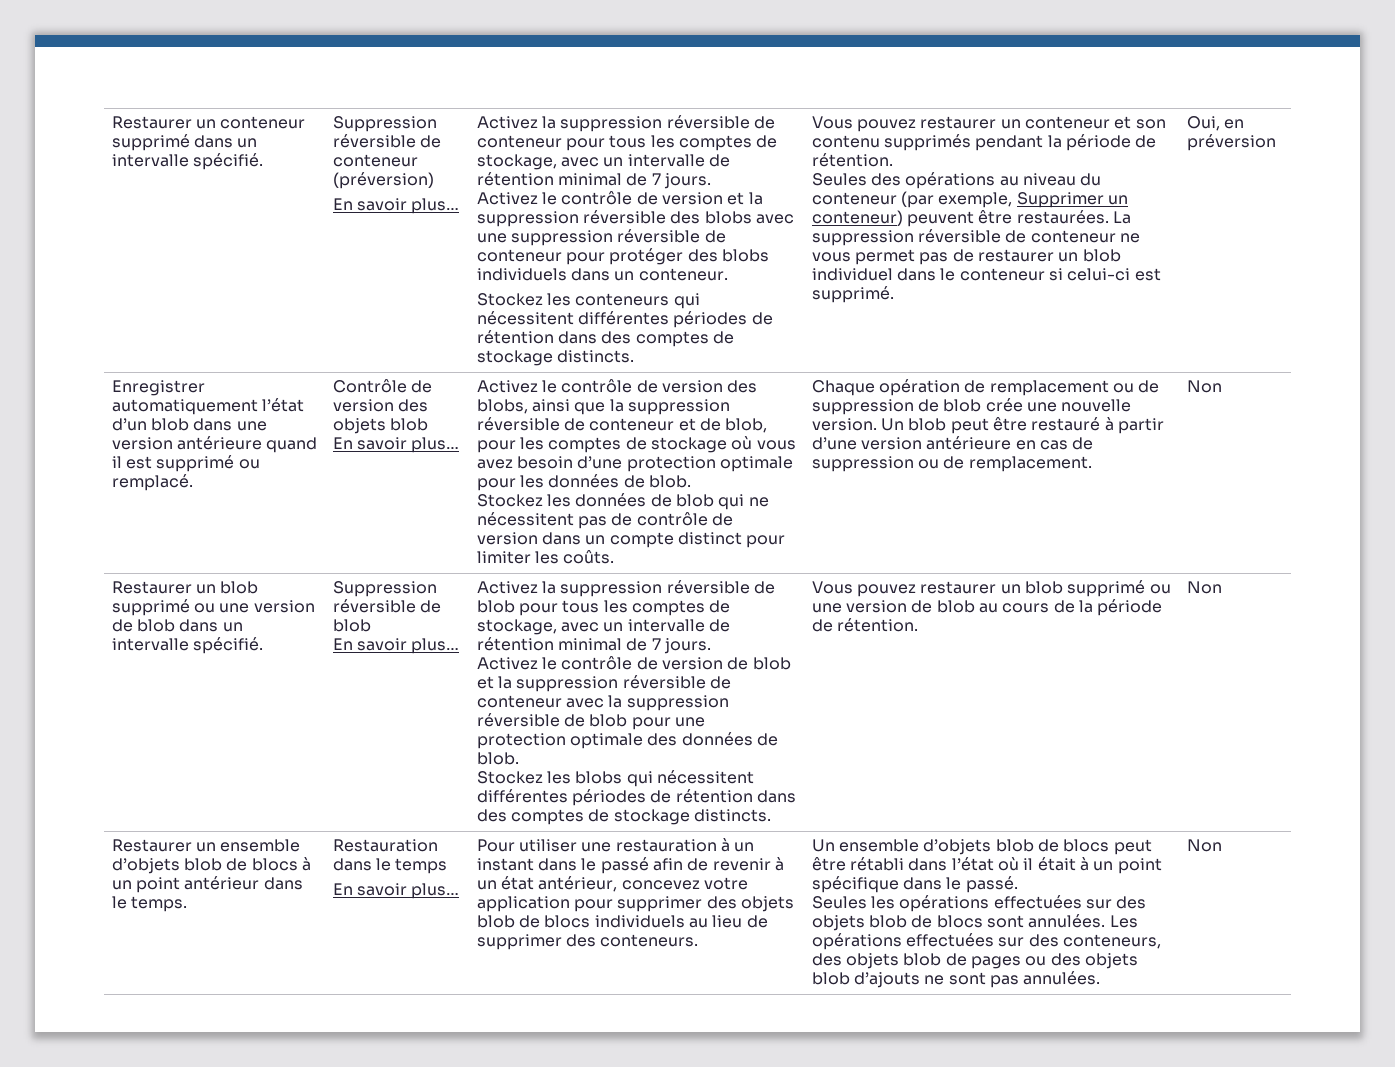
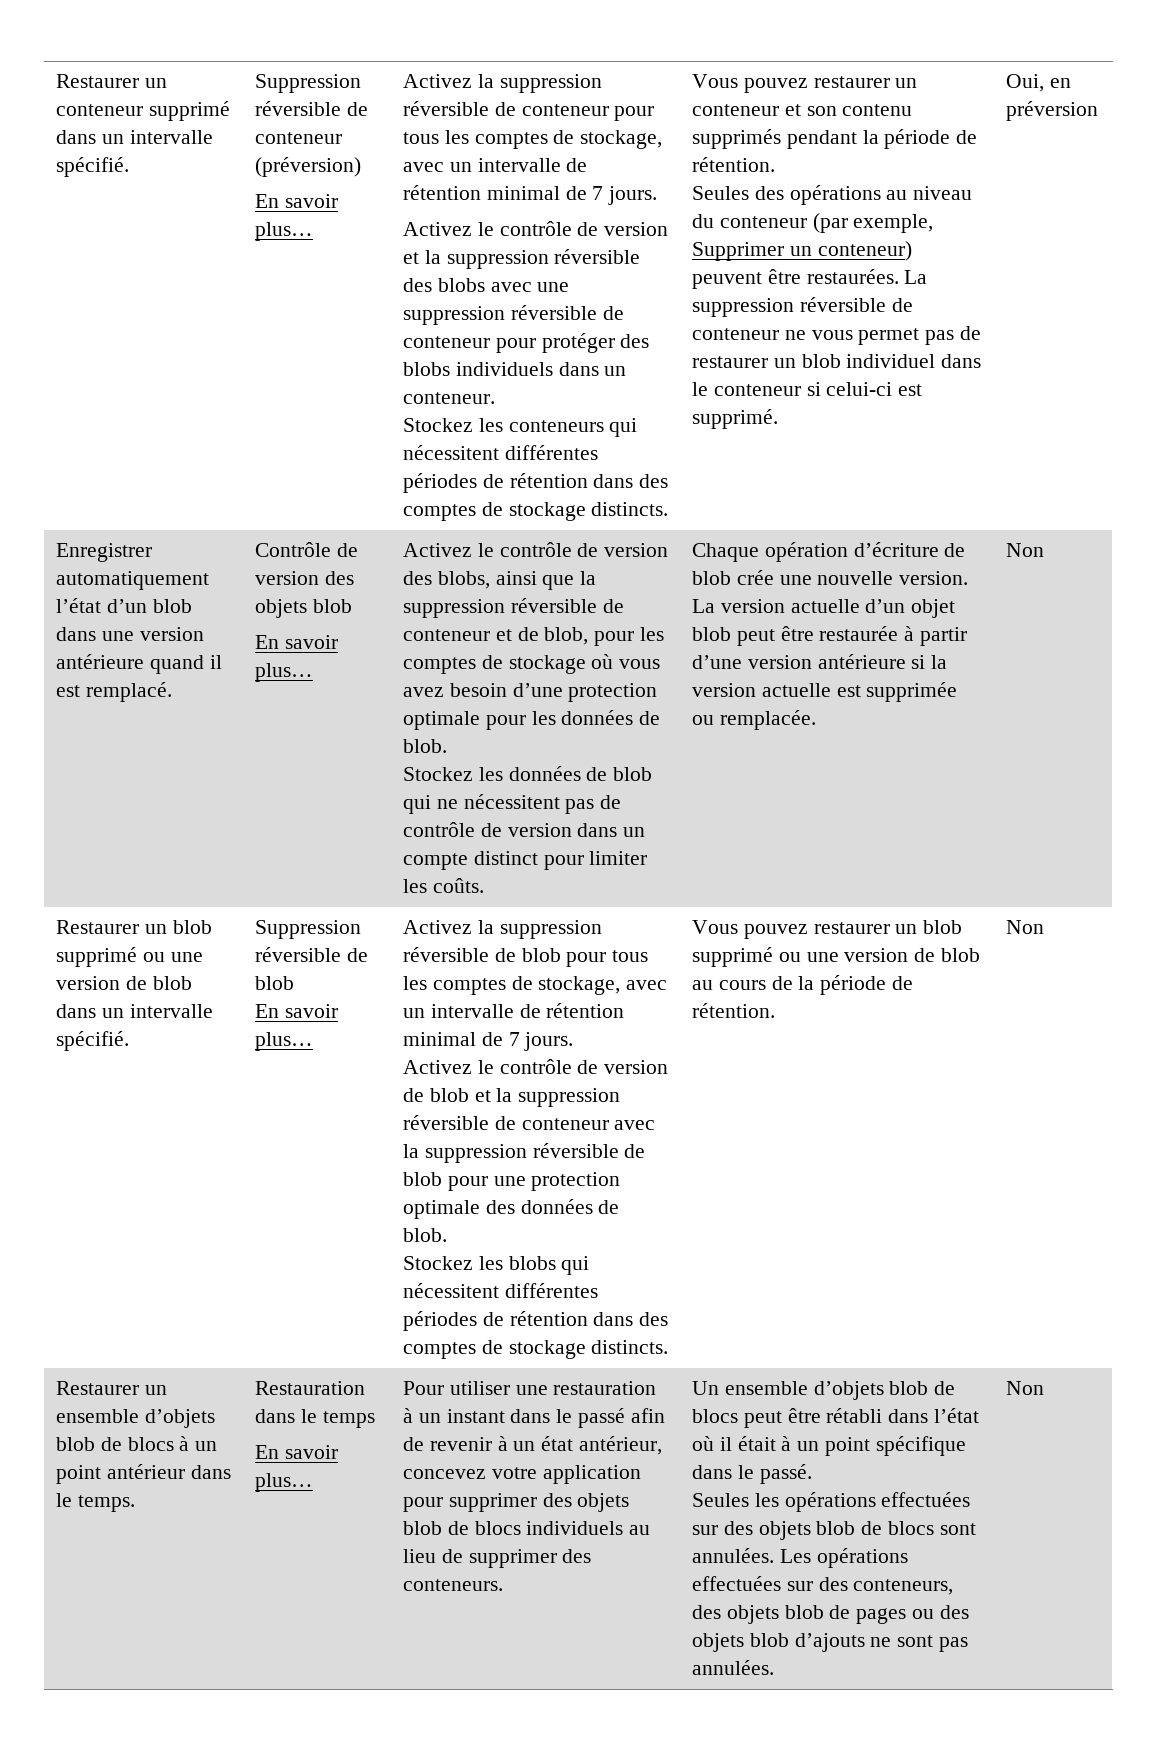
- Enregistrer automatiquement l’état d’un blob dans une version antérieure quand il est supprimé ou remplacé.
+ Enregistrer automatiquement l’état d’un blob dans une version antérieure quand il est remplacé.
- Chaque opération de remplacement ou de suppression de blob crée une nouvelle version.
+ Chaque opération d’écriture de blob crée une nouvelle version.
- Un blob peut être restauré à partir d’une version antérieure en cas de suppression ou de remplacement.
+ La version actuelle d’un objet blob peut être restaurée à partir d’une version antérieure si la version actuelle est supprimée ou remplacée.

